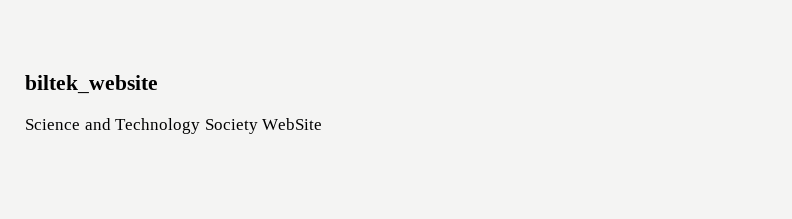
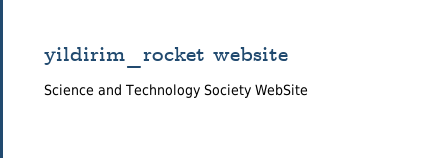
- biltek_website
+ yildirim_rocket website

